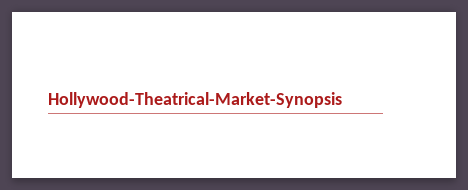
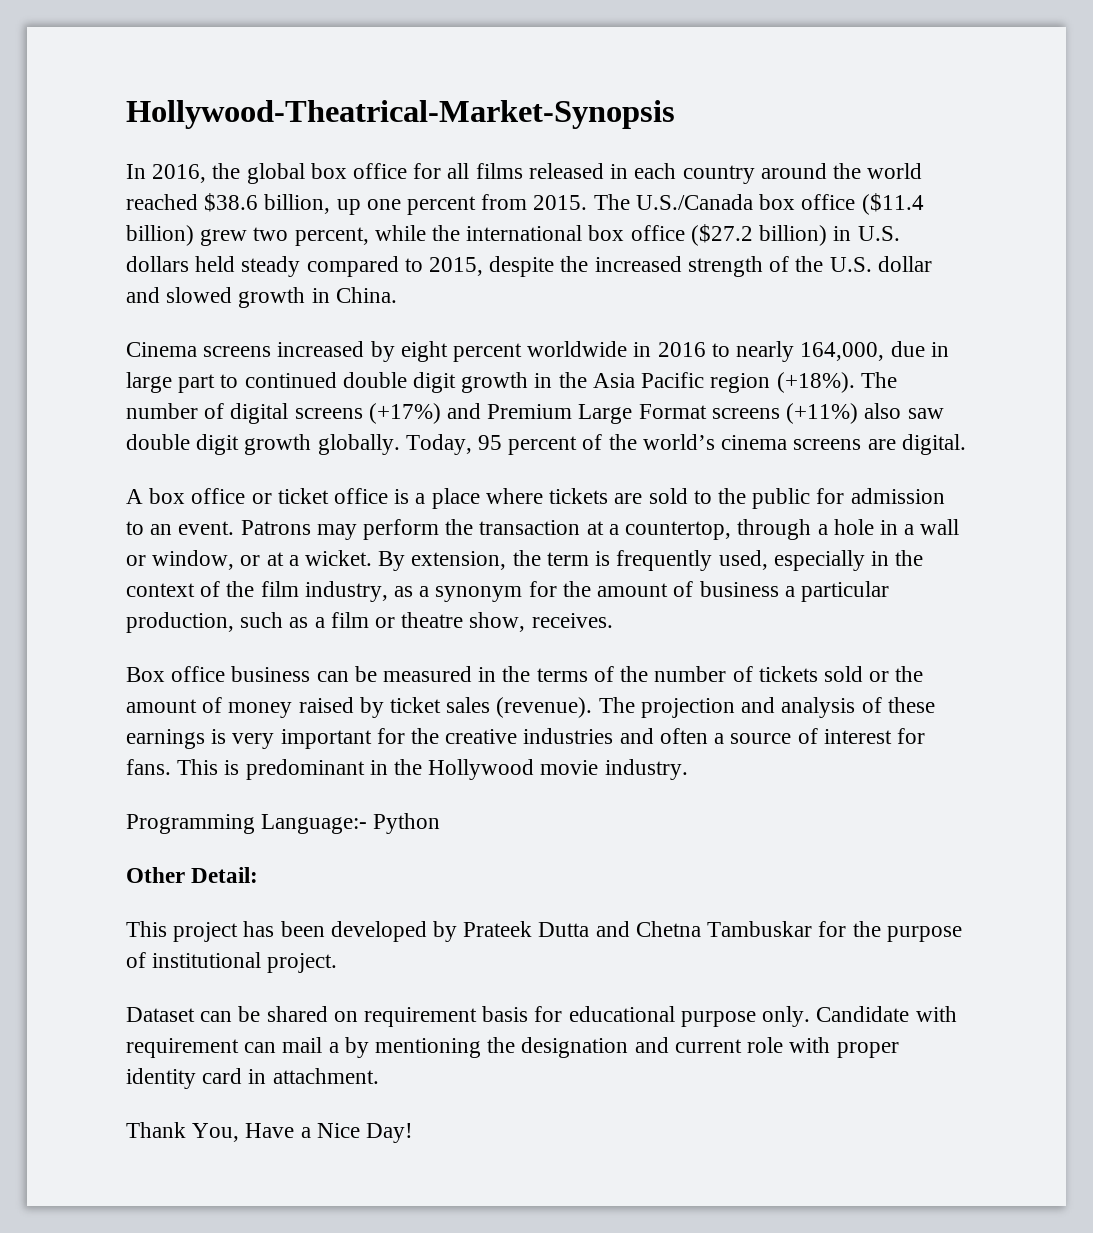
+ In 2016, the global box office for all films released in each country around the world reached $38.6 billion, up one percent from 2015. The U.S./Canada box office ($11.4 billion) grew two percent, while the international box office ($27.2 billion) in U.S. dollars held steady compared to 2015, despite the increased strength of the U.S. dollar and slowed growth in China.
+ Cinema screens increased by eight percent worldwide in 2016 to nearly 164,000, due in large part to continued double digit growth in the Asia Pacific region (+18%). The number of digital screens (+17%) and Premium Large Format screens (+11%) also saw double digit growth globally. Today, 95 percent of the world’s cinema screens are digital.
+ A box office or ticket office is a place where tickets are sold to the public for admission to an event. Patrons may perform the transaction at a countertop, through a hole in a wall or window, or at a wicket. By extension, the term is frequently used, especially in the context of the film industry, as a synonym for the amount of business a particular production, such as a film or theatre show, receives.
+ Box office business can be measured in the terms of the number of tickets sold or the amount of money raised by ticket sales (revenue). The projection and analysis of these earnings is very important for the creative industries and often a source of interest for fans. This is predominant in the Hollywood movie industry.
+ Programming Language:- Python
+ Other Detail:
+ This project has been developed by Prateek Dutta and Chetna Tambuskar for the purpose of institutional project.
+ Dataset can be shared on requirement basis for educational purpose only. Candidate with requirement can mail a by mentioning the designation and current role with proper identity card in attachment.
+ Thank You, Have a Nice Day!

